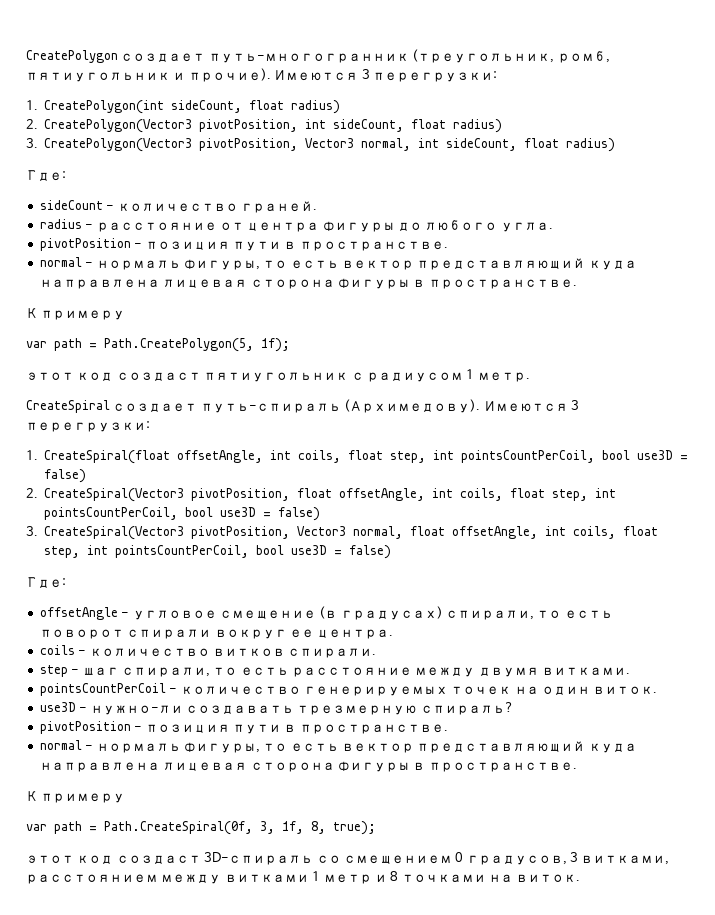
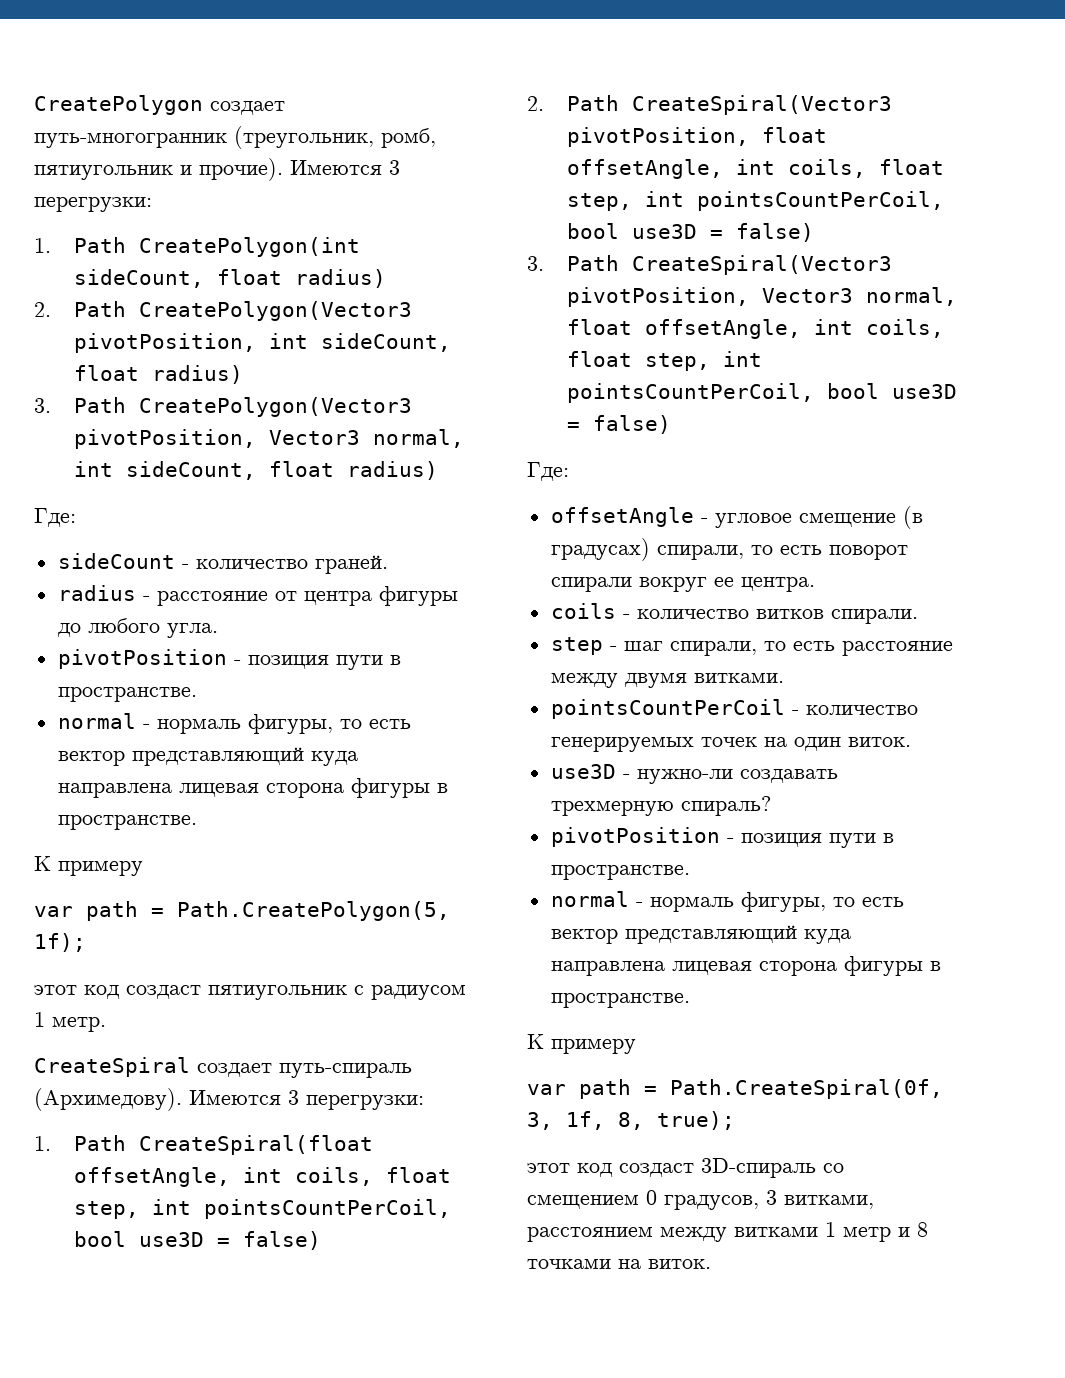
- 1. CreatePolygon(int sideCount, float radius)
+ 1. Path CreatePolygon(int sideCount, float radius)
- 2. CreatePolygon(Vector3 pivotPosition, int sideCount, float radius)
+ 2. Path CreatePolygon(Vector3 pivotPosition, int sideCount, float radius)
- 3. CreatePolygon(Vector3 pivotPosition, Vector3 normal, int sideCount, float radius)
+ 3. Path CreatePolygon(Vector3 pivotPosition, Vector3 normal, int sideCount, float radius)
- 1. CreateSpiral(float offsetAngle, int coils, float step, int pointsCountPerCoil, bool use3D = false)
+ 1. Path CreateSpiral(float offsetAngle, int coils, float step, int pointsCountPerCoil, bool use3D = false)
- 2. CreateSpiral(Vector3 pivotPosition, float offsetAngle, int coils, float step, int pointsCountPerCoil, bool use3D = false)
+ 2. Path CreateSpiral(Vector3 pivotPosition, float offsetAngle, int coils, float step, int pointsCountPerCoil, bool use3D = false)
- 3. CreateSpiral(Vector3 pivotPosition, Vector3 normal, float offsetAngle, int coils, float step, int pointsCountPerCoil, bool use3D = false)
+ 3. Path CreateSpiral(Vector3 pivotPosition, Vector3 normal, float offsetAngle, int coils, float step, int pointsCountPerCoil, bool use3D = false)
- use3D - нужно-ли создавать трезмерную спираль?
+ use3D - нужно-ли создавать трехмерную спираль?

